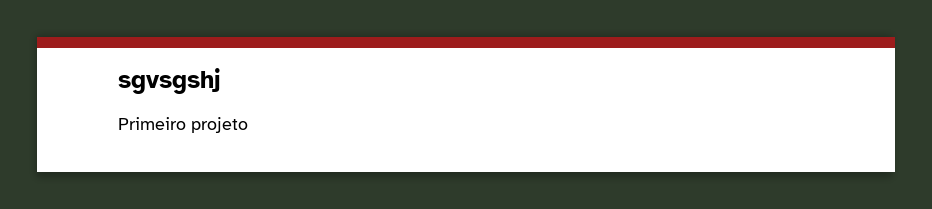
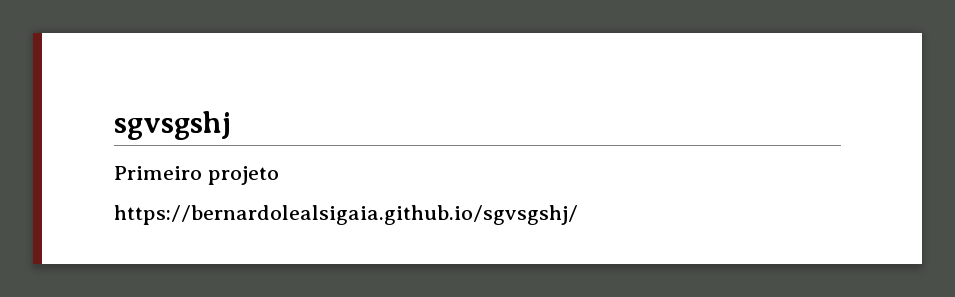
+ https://bernardolealsigaia.github.io/sgvsgshj/

